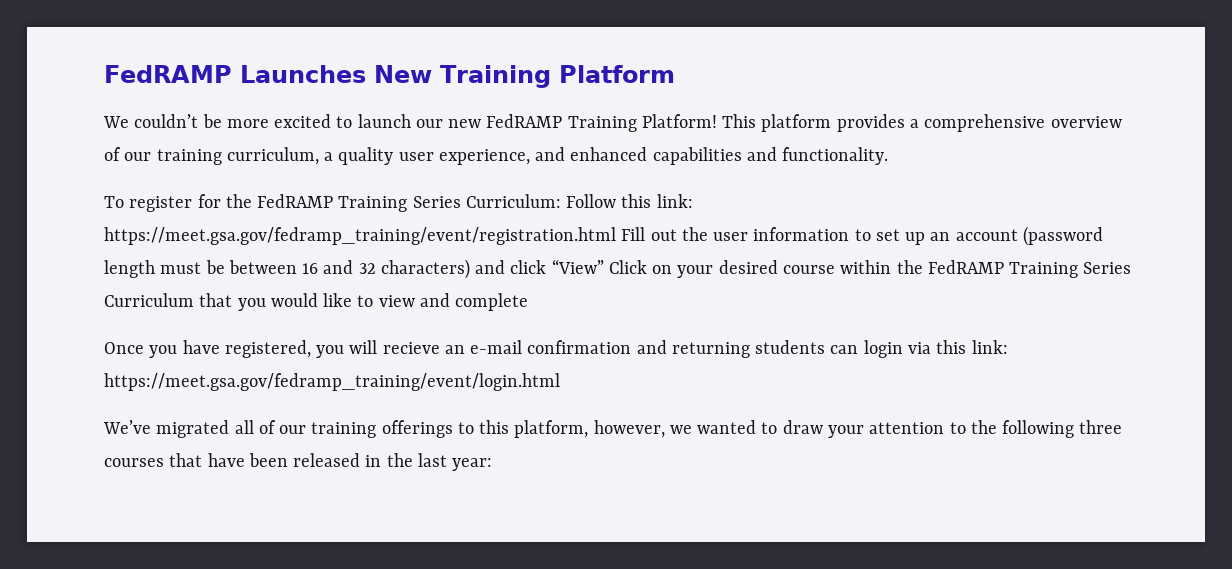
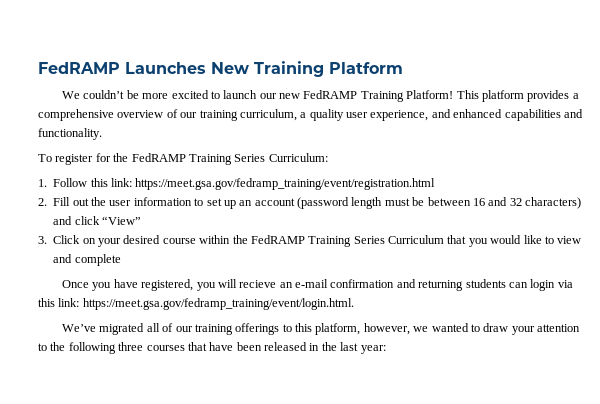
- To register for the FedRAMP Training Series Curriculum: Follow this link: https://meet.gsa.gov/fedramp_training/event/registration.html Fill out the user information to set up an account (password length must be between 16 and 32 characters) and click “View” Click on your desired course within the FedRAMP Training Series Curriculum that you would like to view and complete
+ To register for the FedRAMP Training Series Curriculum:
+ 1. Follow this link: https://meet.gsa.gov/fedramp_training/event/registration.html
+ 2. Fill out the user information to set up an account (password length must be between 16 and 32 characters) and click “View”
+ 3. Click on your desired course within the FedRAMP Training Series Curriculum that you would like to view and complete
- Once you have registered, you will recieve an e-mail confirmation and returning students can login via this link: https://meet.gsa.gov/fedramp_training/event/login.html
+ Once you have registered, you will recieve an e-mail confirmation and returning students can login via this link: https://meet.gsa.gov/fedramp_training/event/login.html.

